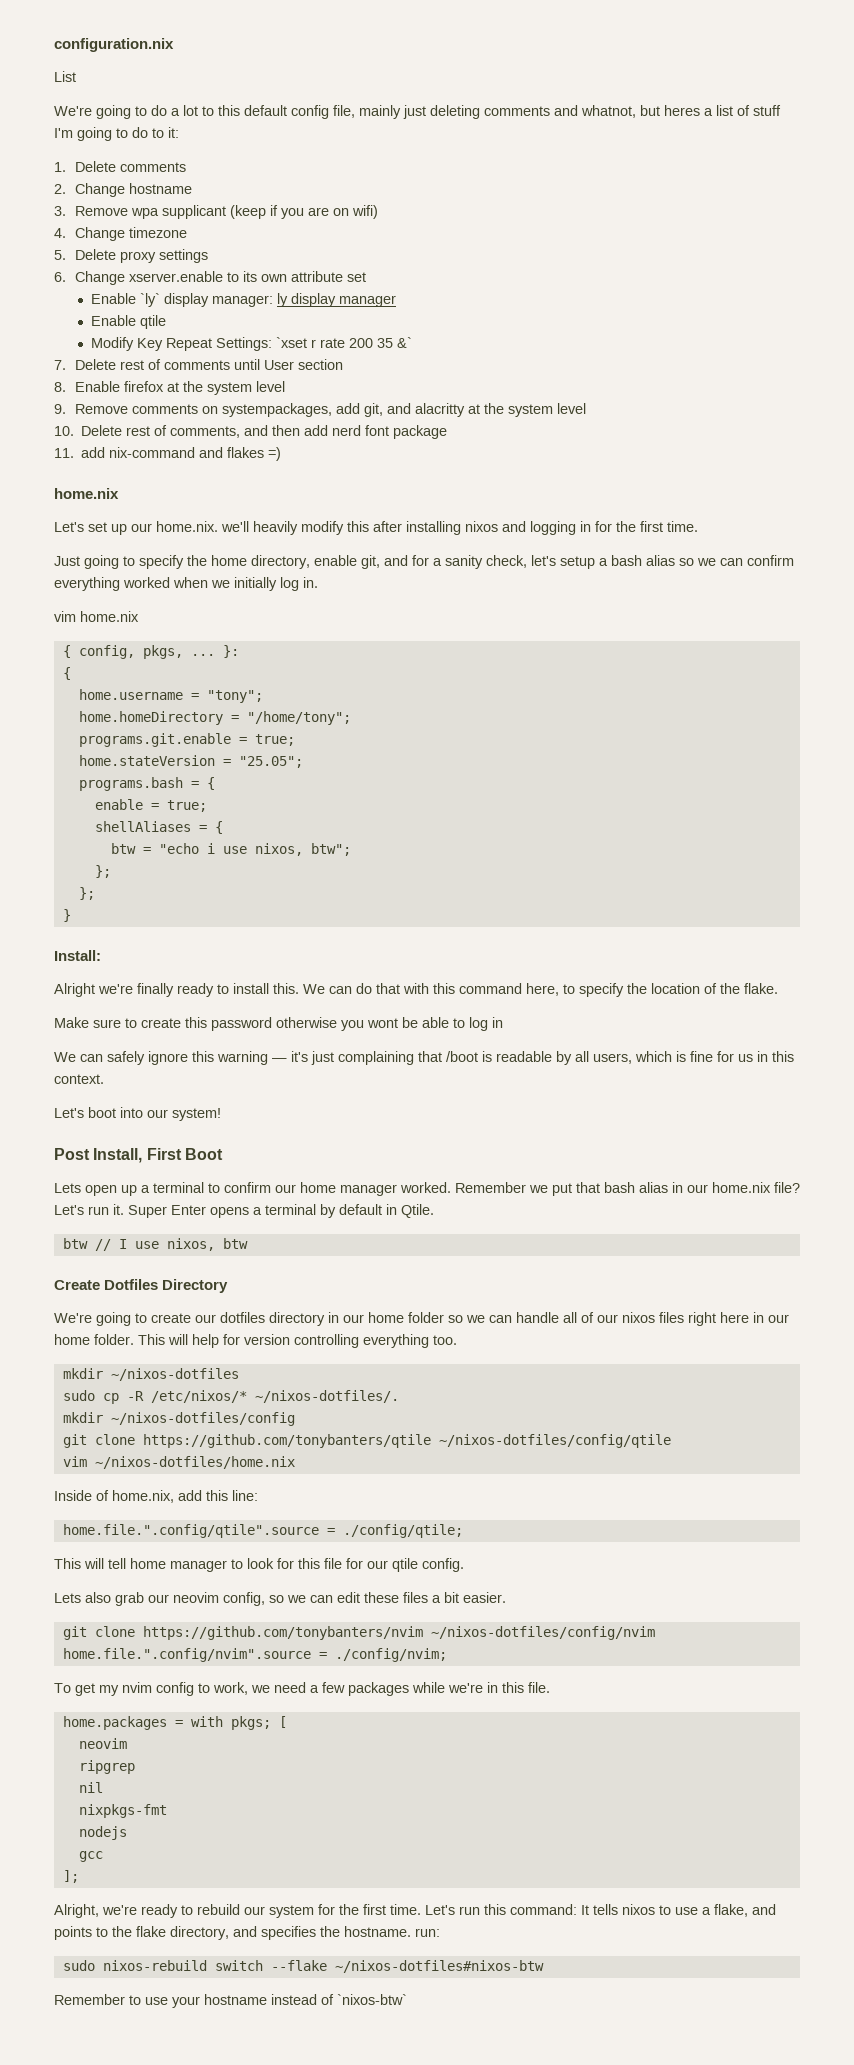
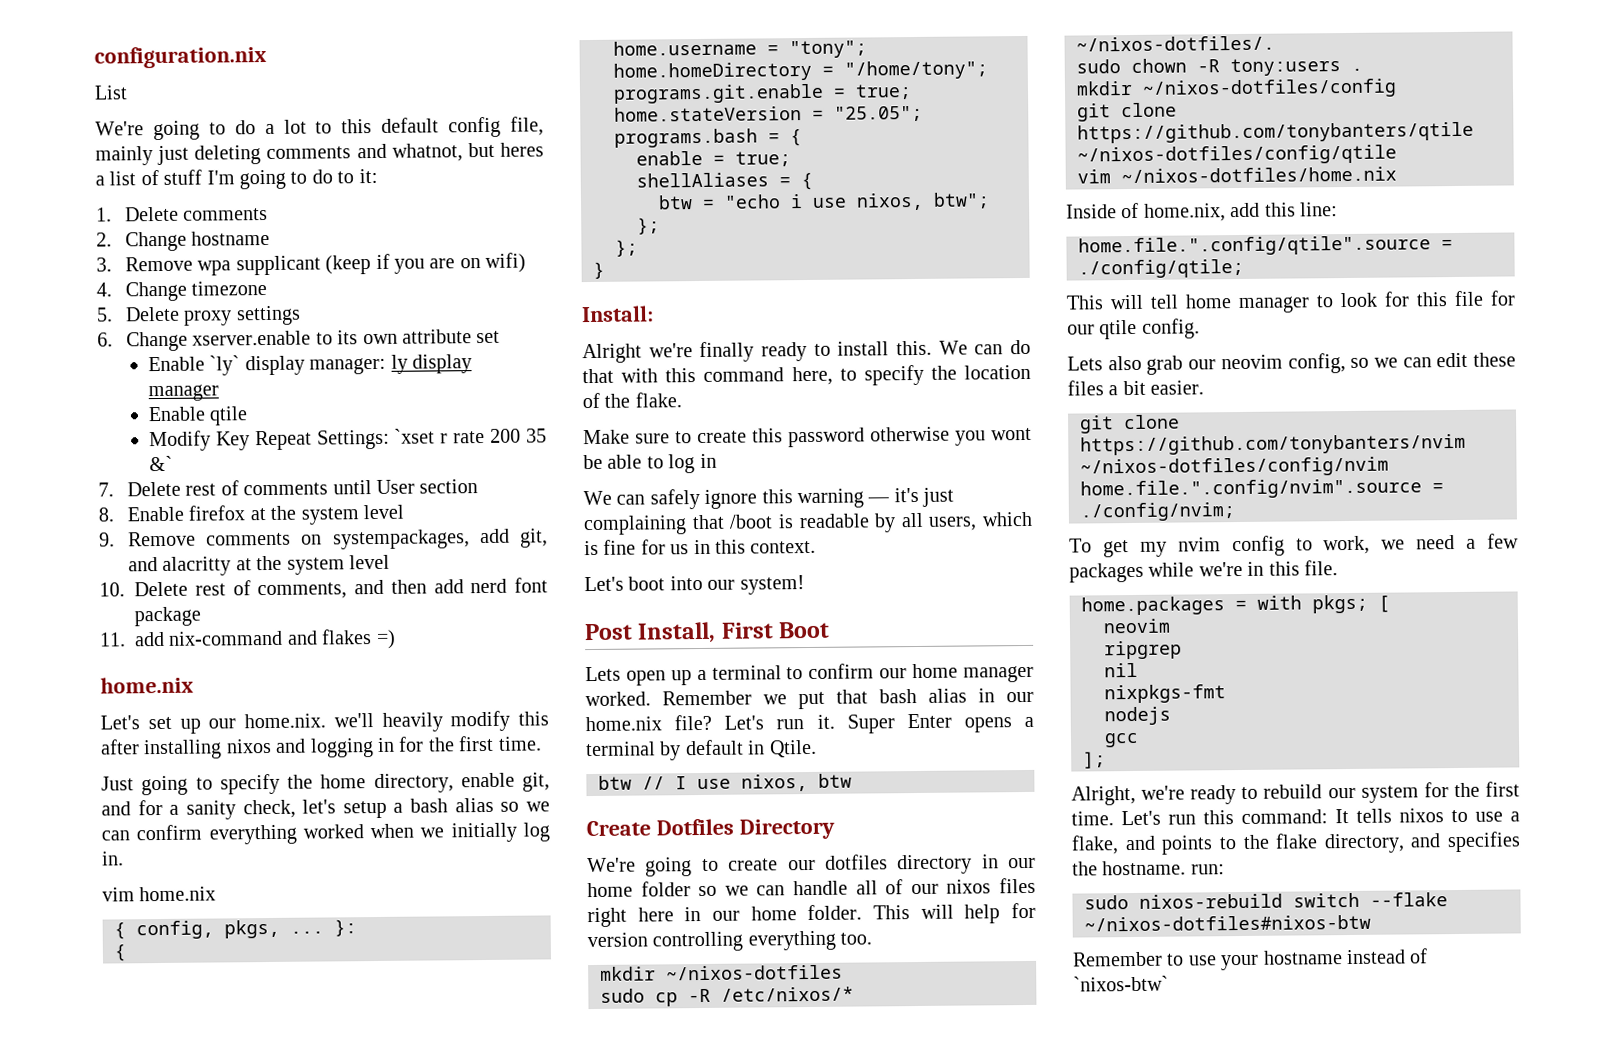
+ sudo chown -R tony:users .

